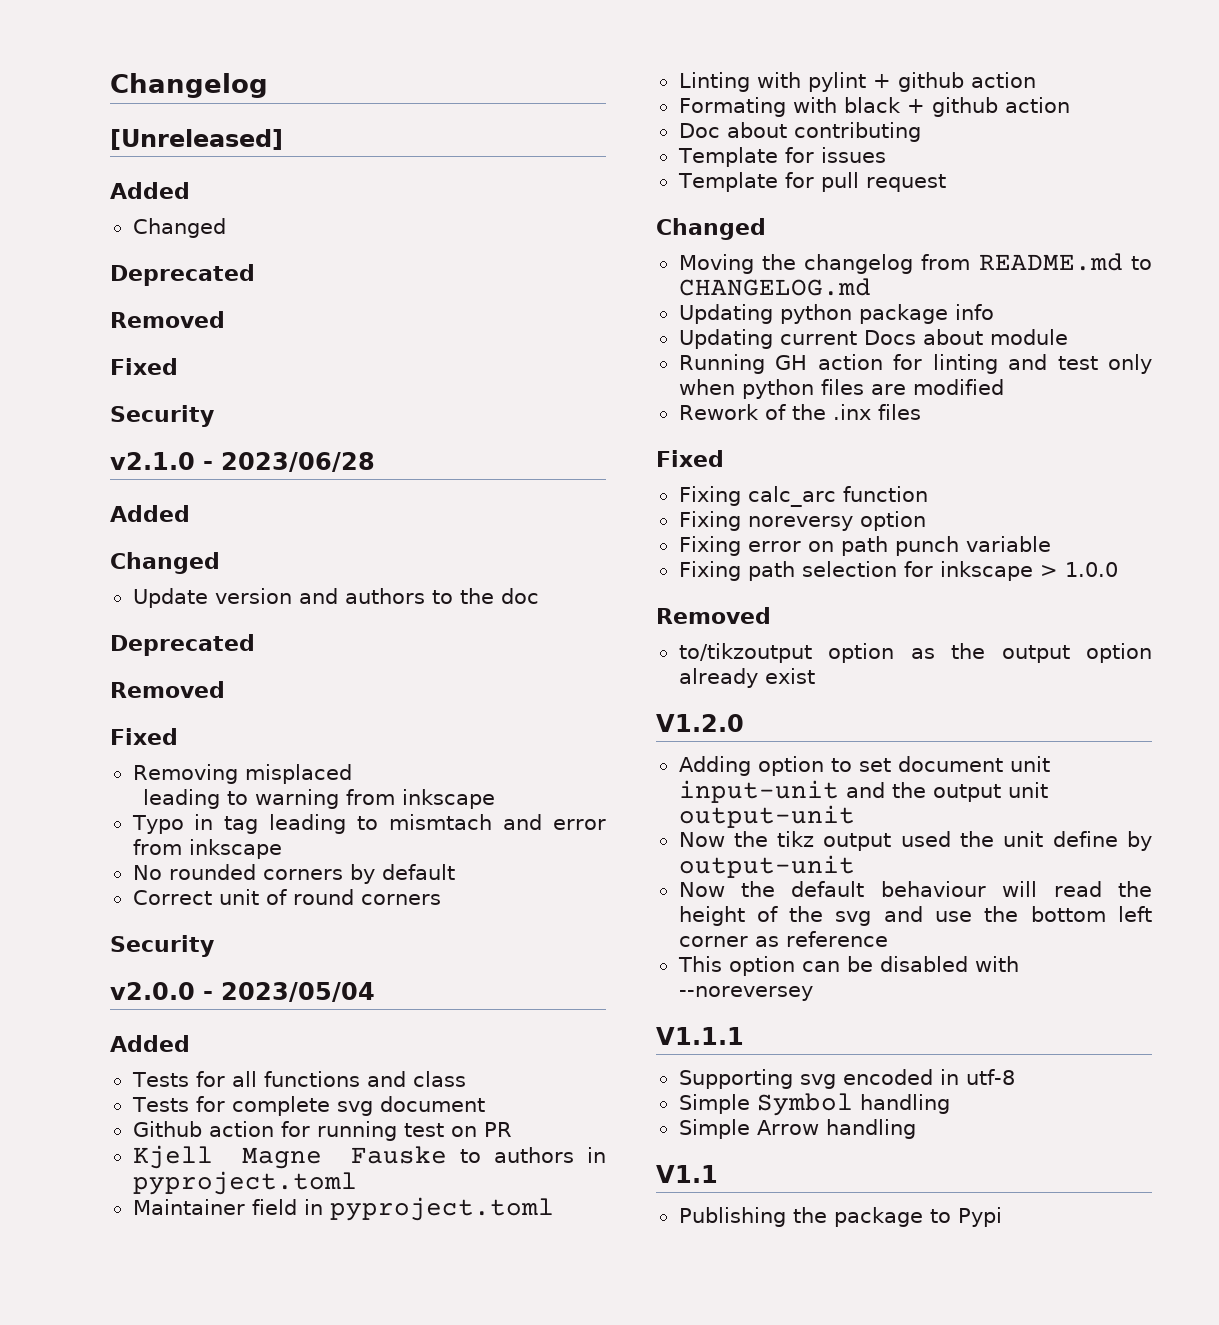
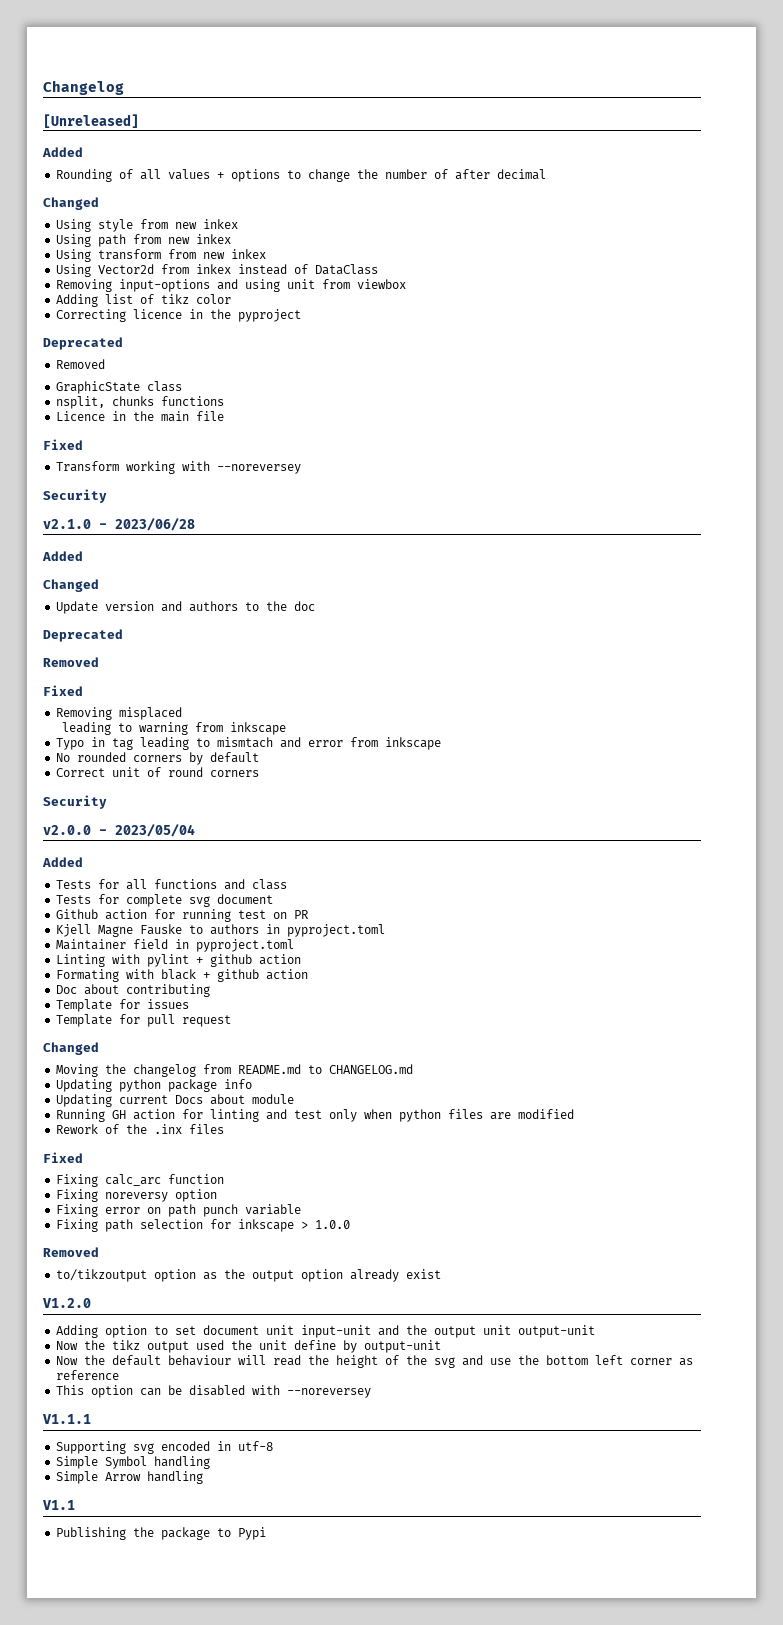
  [Unreleased]
  Added
+ Rounding of all values + options to change the number of after decimal
  Changed
+ Using style from new inkex
+ Using path from new inkex
+ Using transform from new inkex
+ Using Vector2d from inkex instead of DataClass
+ Removing input-options and using unit from viewbox
+ Adding list of tikz color
+ Correcting licence in the pyproject
  Deprecated
  Removed
+ GraphicState class
+ nsplit, chunks functions
+ Licence in the main file
  Fixed
+ Transform working with --noreversey

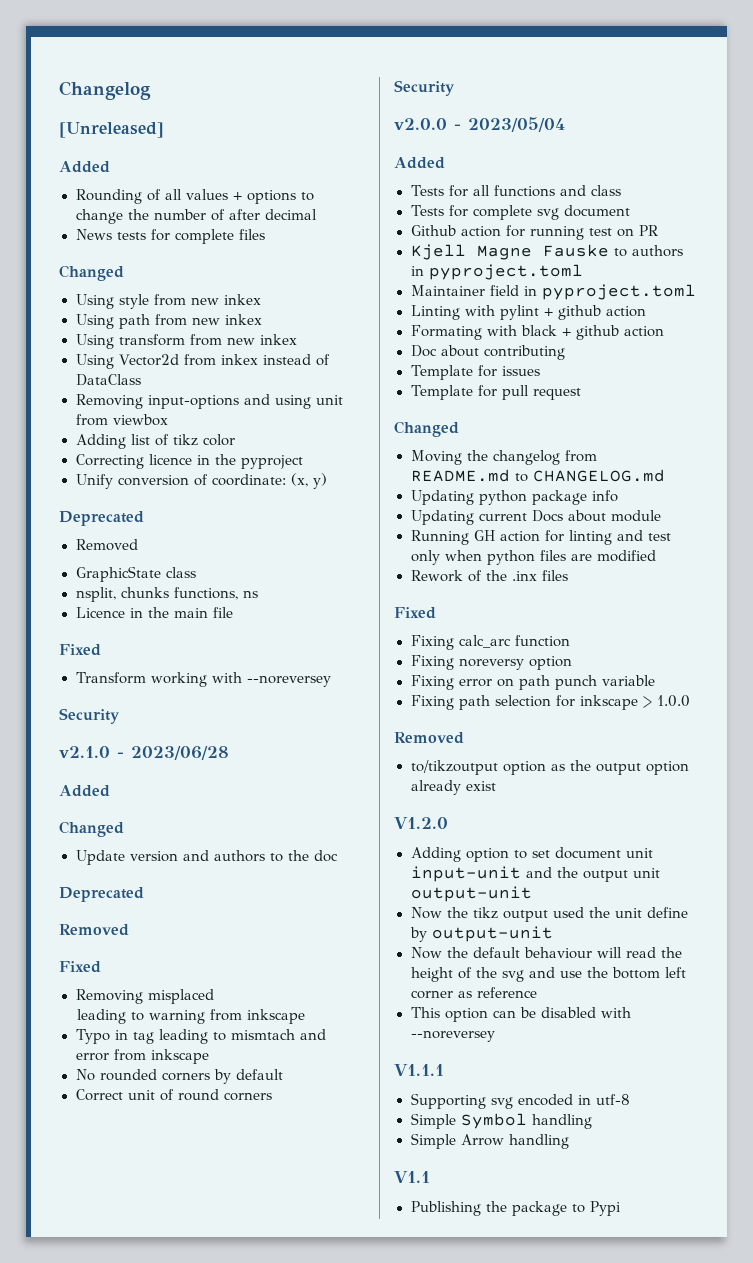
+ News tests for complete files
+ Unify conversion of coordinate: (x, y)
- nsplit, chunks functions
+ nsplit, chunks functions, ns

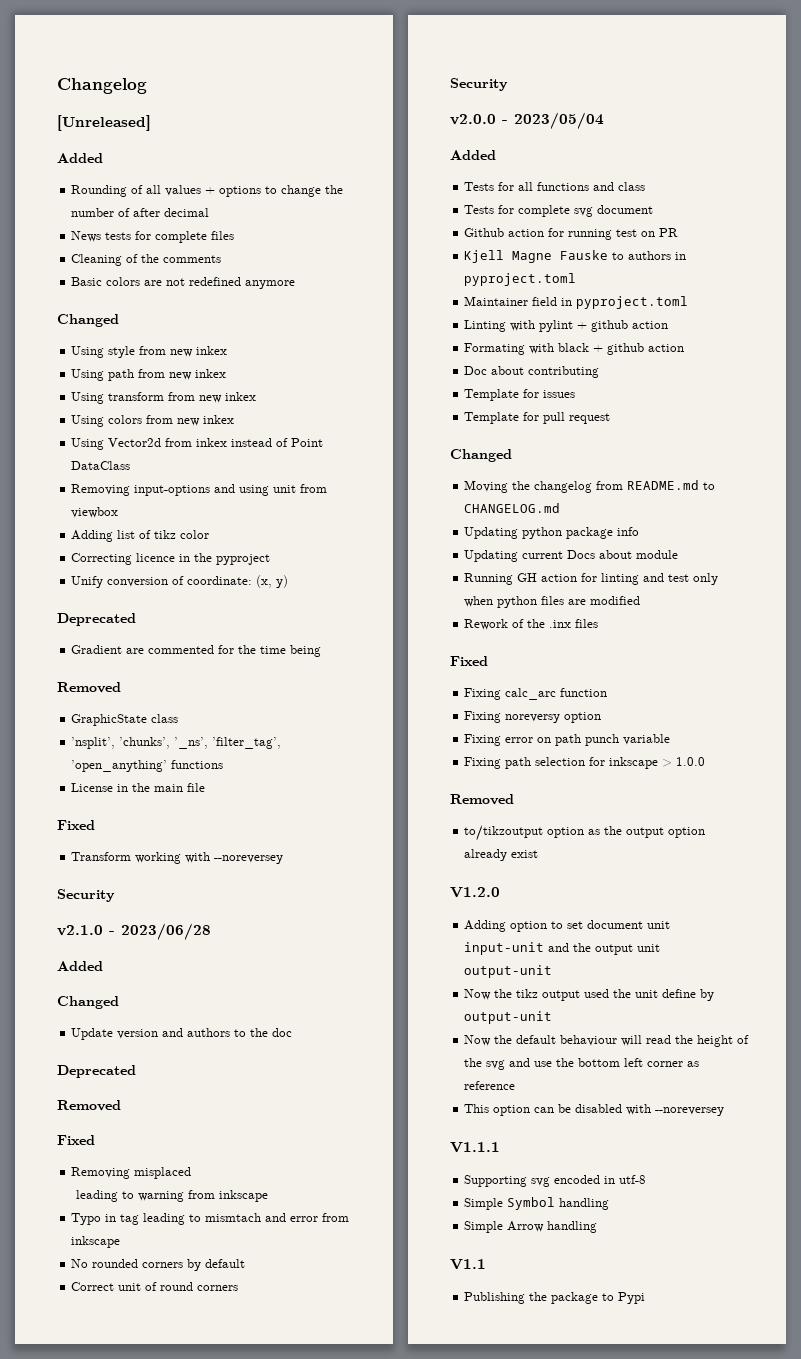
+ Cleaning of the comments
+ Basic colors are not redefined anymore
+ Using colors from new inkex
- Using Vector2d from inkex instead of DataClass
+ Using Vector2d from inkex instead of Point DataClass
  Unify conversion of coordinate: (x, y)
  Deprecated
+ Gradient are commented for the time being
  Removed
  GraphicState class
- nsplit, chunks functions, ns
- Licence in the main file
+ ’nsplit’, ’chunks’, ’_ns’, ’filter_tag’, ’open_anything’ functions
+ License in the main file

